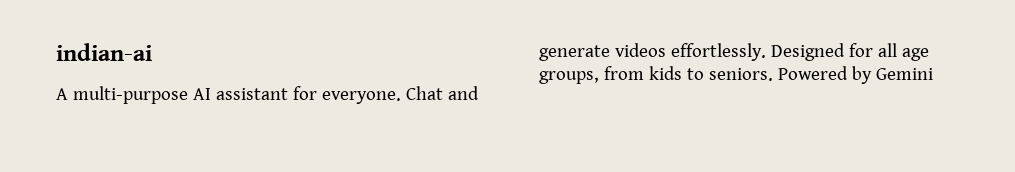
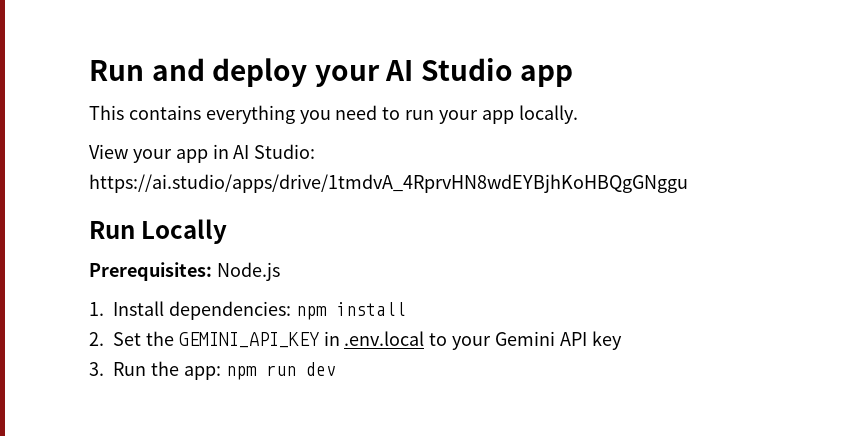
- indian-ai
- A multi-purpose AI assistant for everyone. Chat and generate videos effortlessly. Designed for all age groups, from kids to seniors. Powered by Gemini
+ Run and deploy your AI Studio app
+ This contains everything you need to run your app locally.
+ View your app in AI Studio: https://ai.studio/apps/drive/1tmdvA_4RprvHN8wdEYBjhKoHBQgGNggu
+ Run Locally
+ Prerequisites: Node.js
+ 1. Install dependencies: npm install
+ 2. Set the GEMINI_API_KEY in .env.local to your Gemini API key
+ 3. Run the app: npm run dev

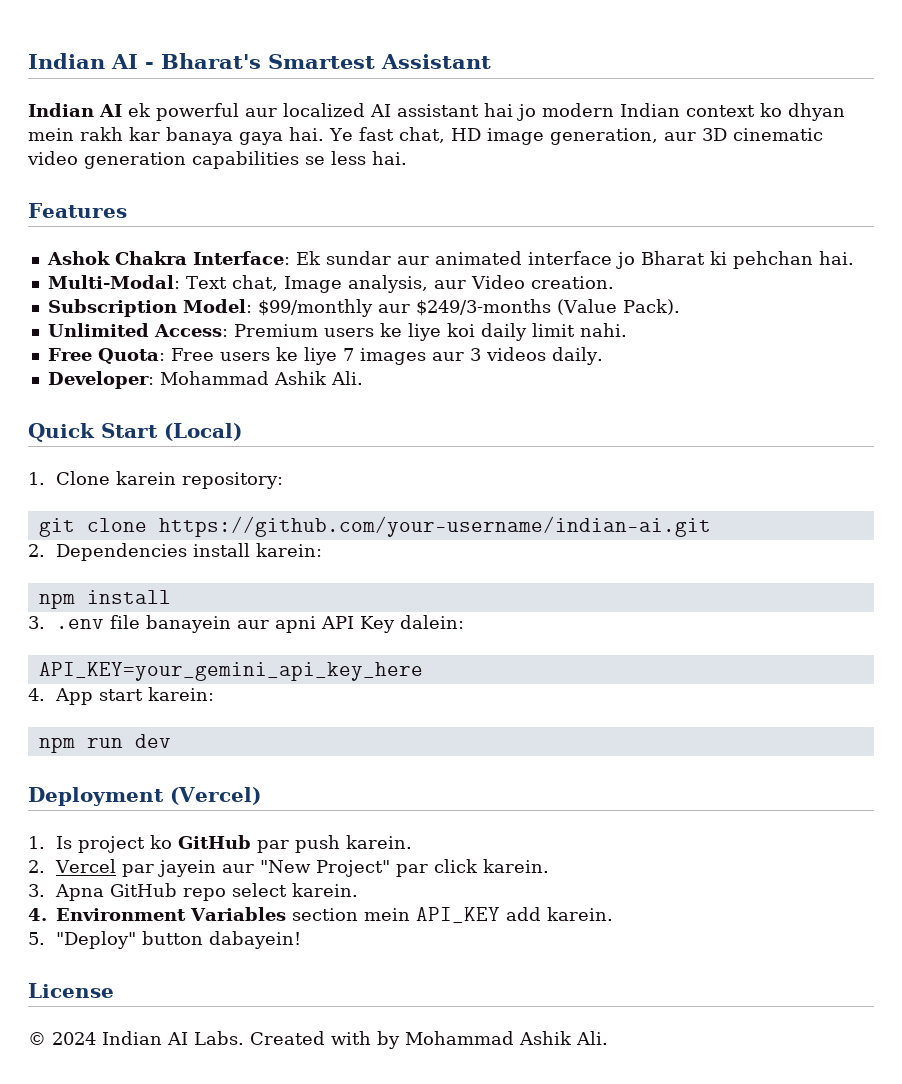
- Run and deploy your AI Studio app
- This contains everything you need to run your app locally.
- View your app in AI Studio: https://ai.studio/apps/drive/1tmdvA_4RprvHN8wdEYBjhKoHBQgGNggu
- Run Locally
- Prerequisites: Node.js
- 1. Install dependencies: npm install
- 2. Set the GEMINI_API_KEY in .env.local to your Gemini API key
- 3. Run the app: npm run dev
+ Indian AI - Bharat's Smartest Assistant
+ Indian AI ek powerful aur localized AI assistant hai jo modern Indian context ko dhyan mein rakh kar banaya gaya hai. Ye fast chat, HD image generation, aur 3D cinematic video generation capabilities se less hai.
+ Features
+ Ashok Chakra Interface: Ek sundar aur animated interface jo Bharat ki pehchan hai.
+ Multi-Modal: Text chat, Image analysis, aur Video creation.
+ Subscription Model: $99/monthly aur $249/3-months (Value Pack).
+ Unlimited Access: Premium users ke liye koi daily limit nahi.
+ Free Quota: Free users ke liye 7 images aur 3 videos daily.
+ Developer: Mohammad Ashik Ali.
+ Quick Start (Local)
+ 1. Clone karein repository:
+ git clone https://github.com/your-username/indian-ai.git
+ 2. Dependencies install karein:
+ npm install
+ 3. .env file banayein aur apni API Key dalein:
+ API_KEY=your_gemini_api_key_here
+ 4. App start karein:
+ npm run dev
+ Deployment (Vercel)
+ 1. Is project ko GitHub par push karein.
+ 2. Vercel par jayein aur "New Project" par click karein.
+ 3. Apna GitHub repo select karein.
+ 4. Environment Variables section mein API_KEY add karein.
+ 5. "Deploy" button dabayein!
+ License
+ © 2024 Indian AI Labs. Created with by Mohammad Ashik Ali.

